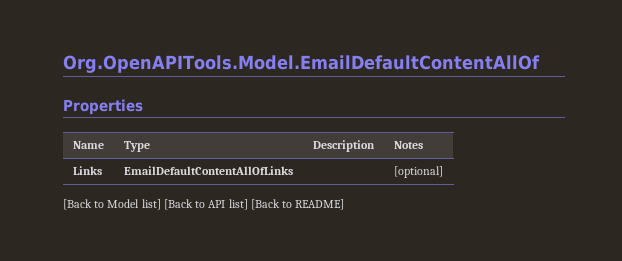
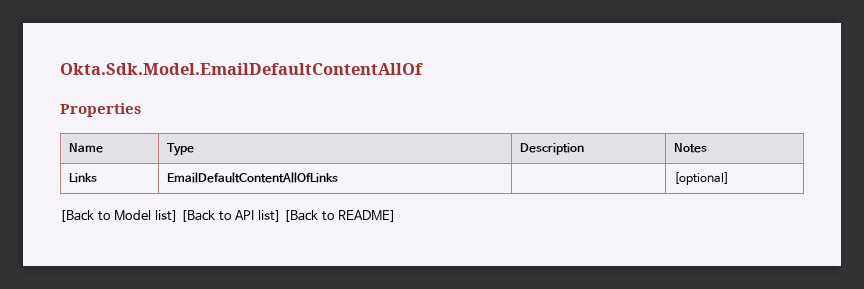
- Org.OpenAPITools.Model.EmailDefaultContentAllOf
+ Okta.Sdk.Model.EmailDefaultContentAllOf

